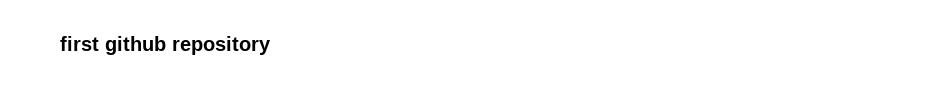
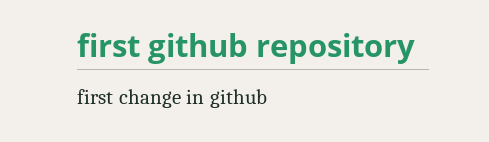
+ first change in github

